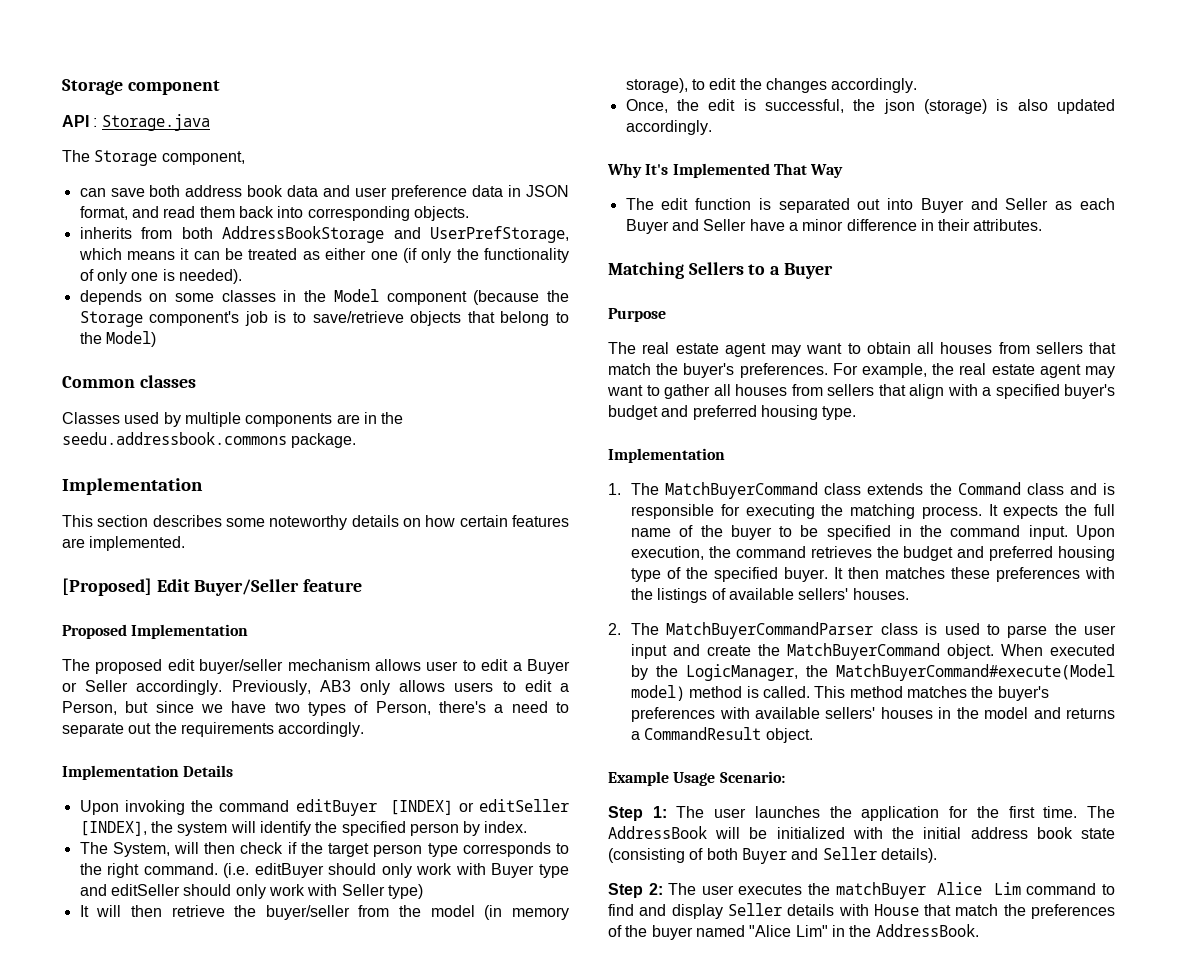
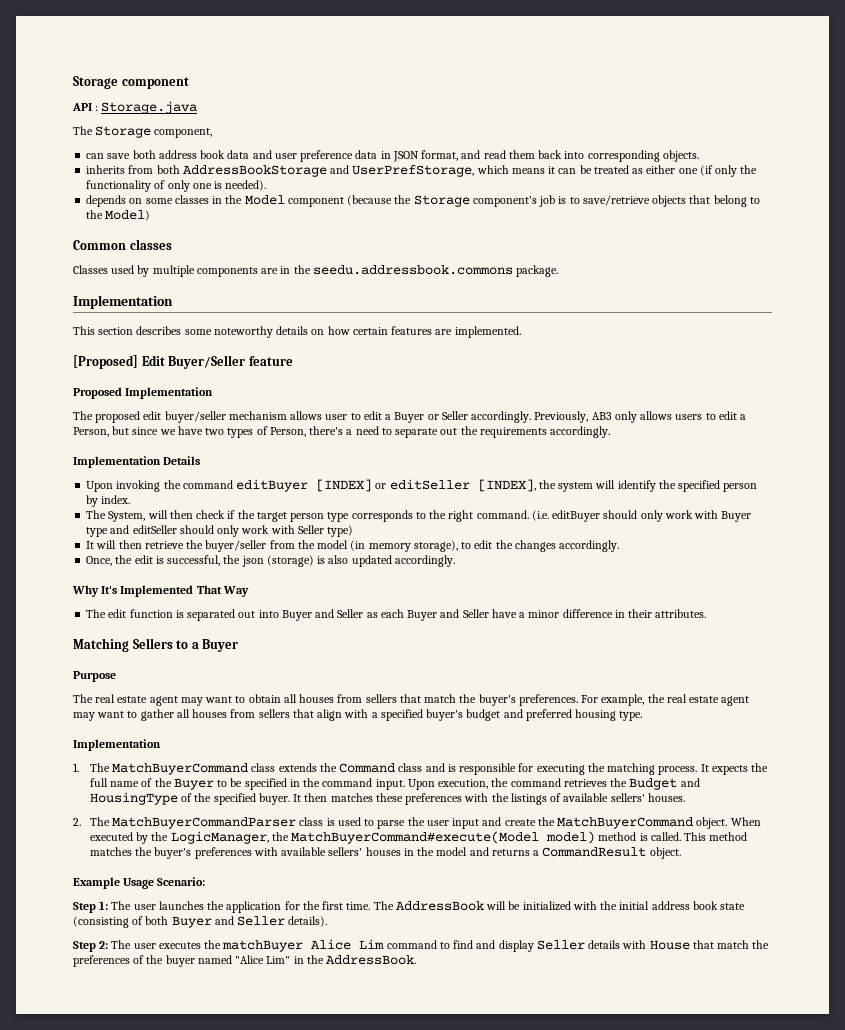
- It expects the full name of the buyer to be specified in the command input.
+ It expects the full name of the Buyer to be specified in the command input.
- Upon execution, the command retrieves the budget and preferred housing type of the specified buyer.
+ Upon execution, the command retrieves the Budget and HousingType of the specified buyer.

